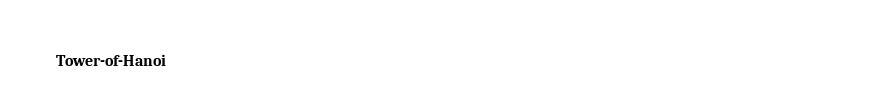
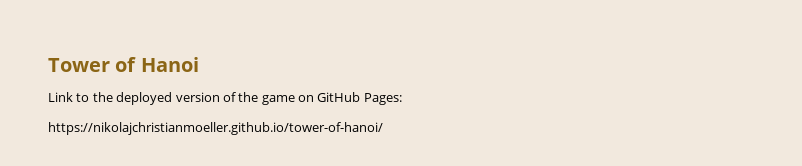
- Tower-of-Hanoi
+ Tower of Hanoi
+ Link to the deployed version of the game on GitHub Pages:
+ https://nikolajchristianmoeller.github.io/tower-of-hanoi/

